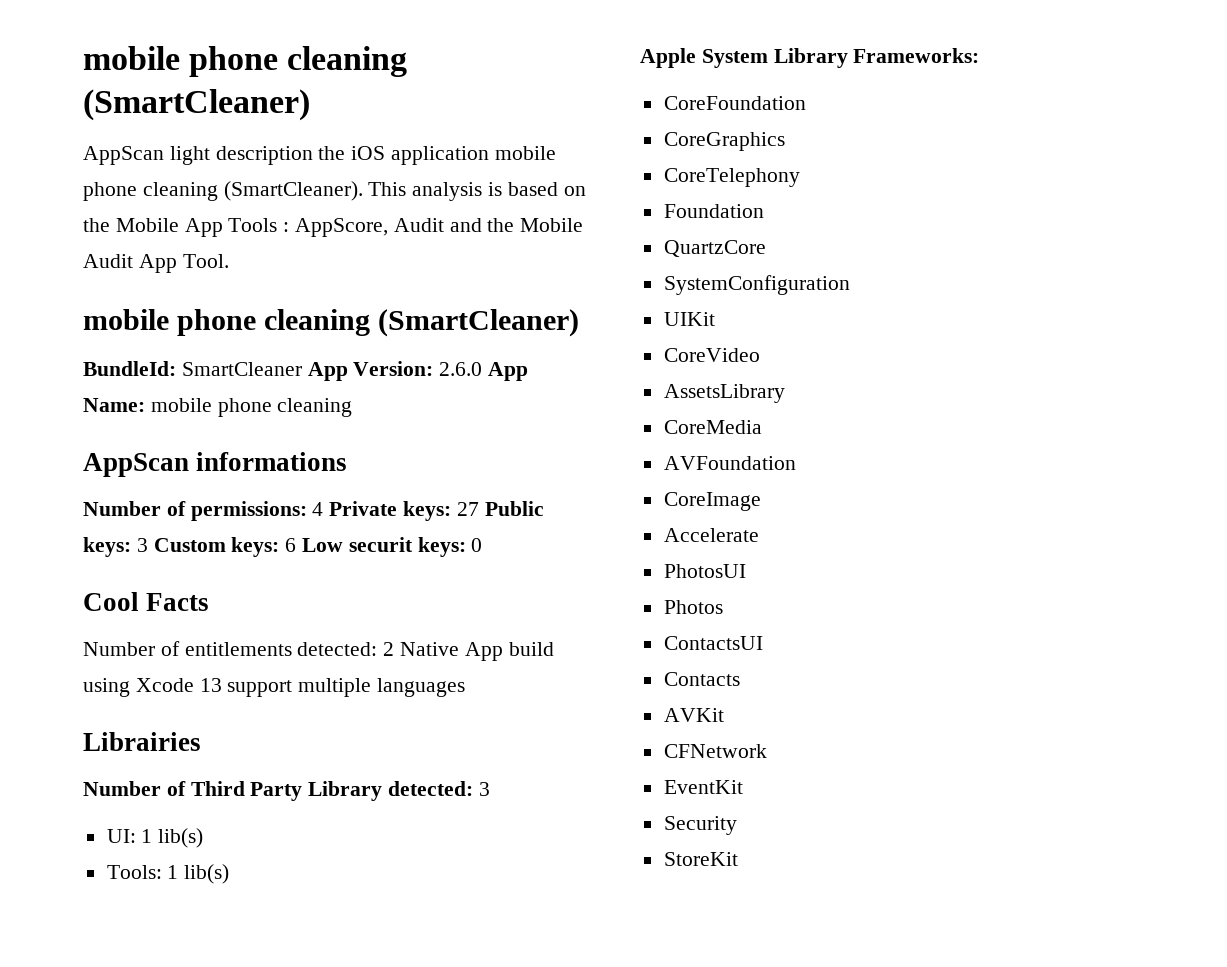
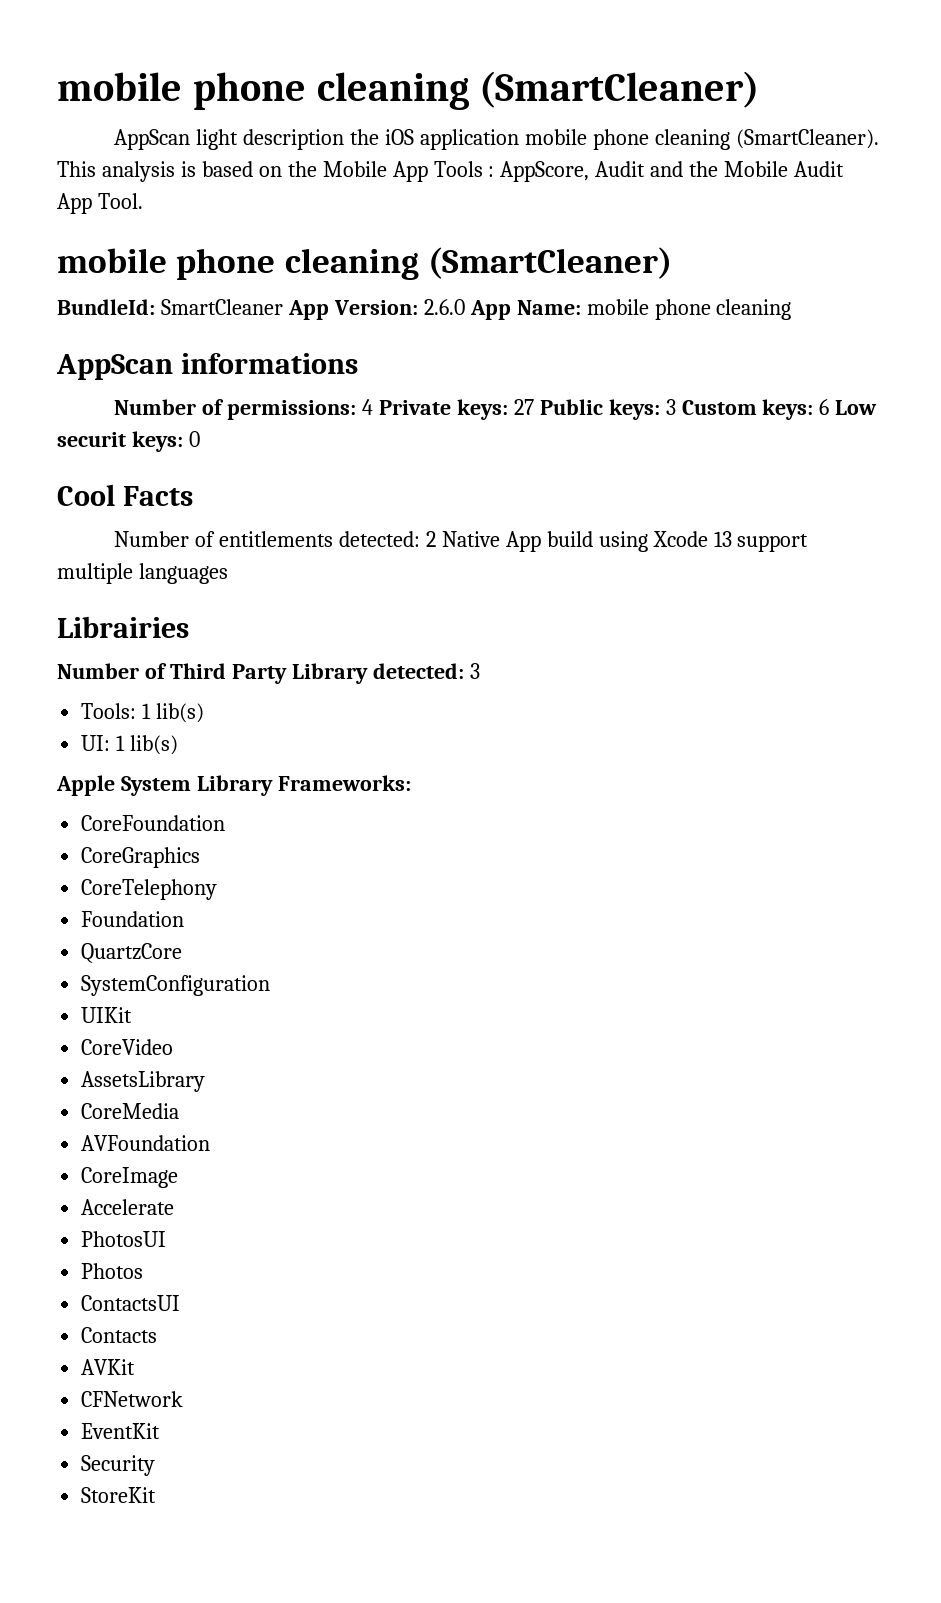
+ Tools: 1 lib(s)
  UI: 1 lib(s)
- Tools: 1 lib(s)

